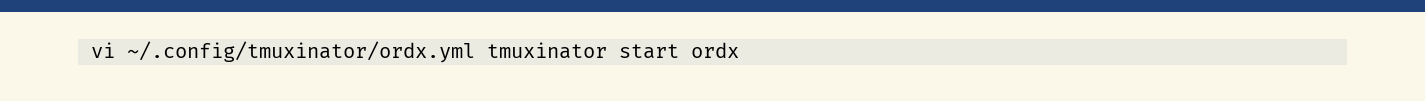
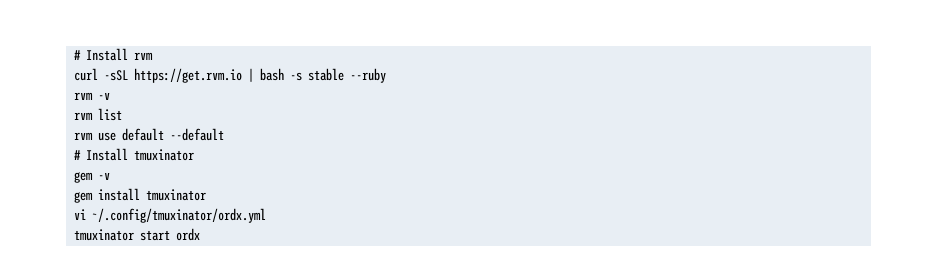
+ # Install rvm
+ curl -sSL https://get.rvm.io | bash -s stable --ruby
+ rvm -v
+ rvm list
+ rvm use default --default
+ # Install tmuxinator
+ gem -v
+ gem install tmuxinator
- vi ~/.config/tmuxinator/ordx.yml tmuxinator start ordx
+ vi ~/.config/tmuxinator/ordx.yml
+ tmuxinator start ordx

